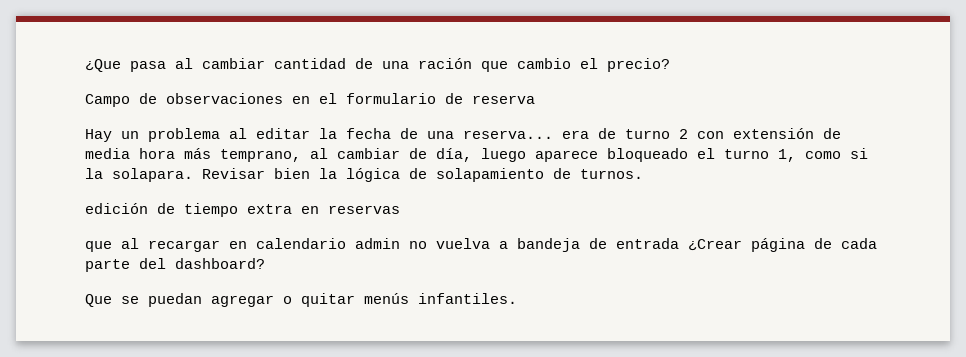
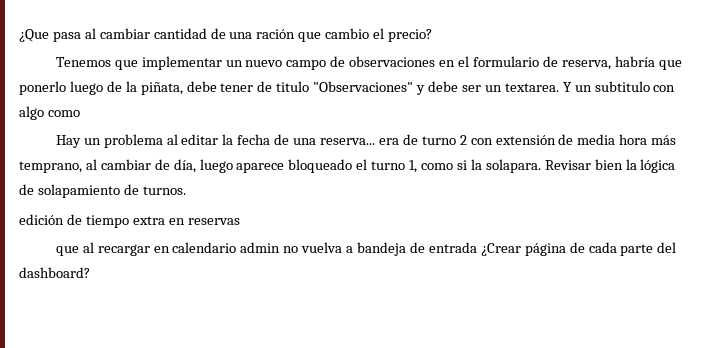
- Campo de observaciones en el formulario de reserva
+ Tenemos que implementar un nuevo campo de observaciones en el formulario de reserva, habría que ponerlo luego de la piñata, debe tener de titulo "Observaciones" y debe ser un textarea. Y un subtitulo con algo como
- Que se puedan agregar o quitar menús infantiles.

